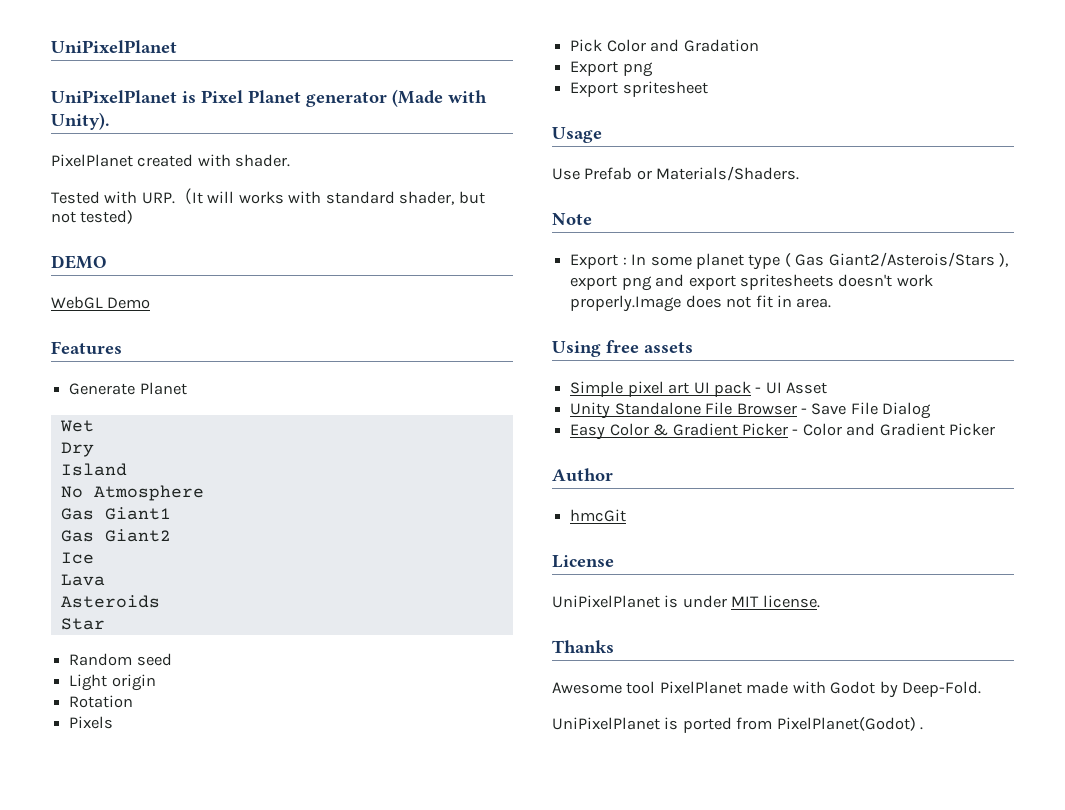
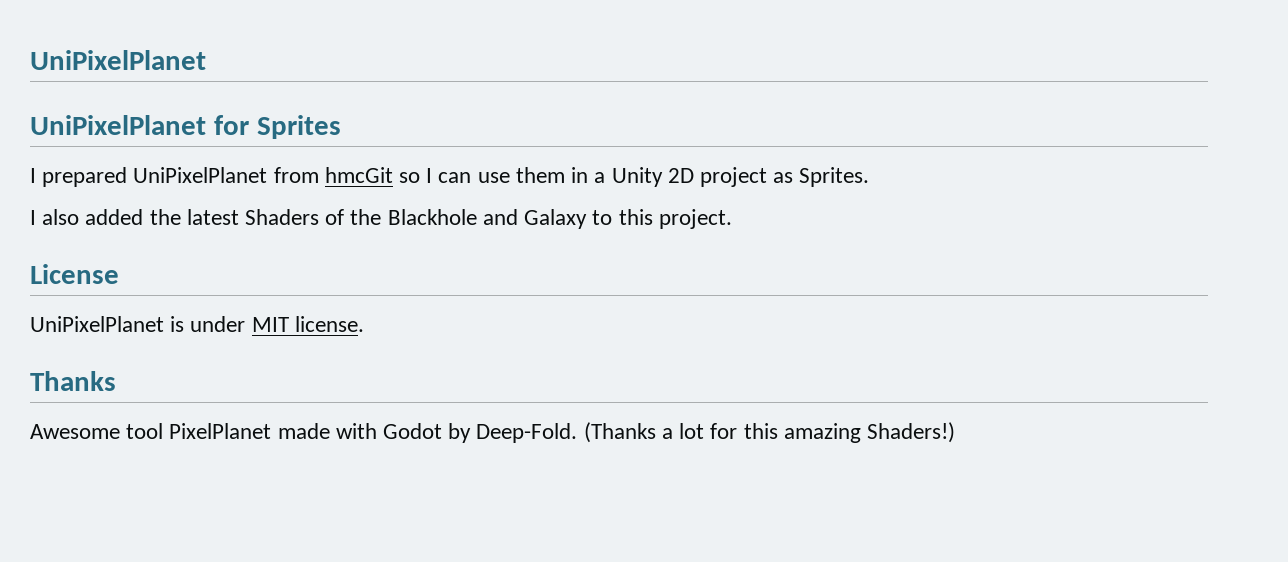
- UniPixelPlanet is Pixel Planet generator (Made with Unity).
- PixelPlanet created with shader.
- Tested with URP.（It will works with standard shader, but not tested)
- DEMO
- WebGL Demo
- Features
- Generate Planet
- Wet
- Dry
- Island
- No Atmosphere
- Gas Giant1
- Gas Giant2
- Ice
- Lava
- Asteroids
- Star
- Random seed
- Light origin
- Rotation
- Pixels
- Pick Color and Gradation
- Export png
- Export spritesheet
- Usage
- Use Prefab or Materials/Shaders.
- Note
- Export : In some planet type ( Gas Giant2/Asterois/Stars ), export png and export spritesheets doesn't work properly.Image does not fit in area.
- Using free assets
- Simple pixel art UI pack - UI Asset
- Unity Standalone File Browser - Save File Dialog
- Easy Color & Gradient Picker - Color and Gradient Picker
- Author
- hmcGit
+ UniPixelPlanet for Sprites
+ I prepared UniPixelPlanet from hmcGit so I can use them in a Unity 2D project as Sprites.
+ I also added the latest Shaders of the Blackhole and Galaxy to this project.
- Awesome tool PixelPlanet made with Godot by Deep-Fold.
- UniPixelPlanet is ported from PixelPlanet(Godot) .
+ Awesome tool PixelPlanet made with Godot by Deep-Fold. (Thanks a lot for this amazing Shaders!)

